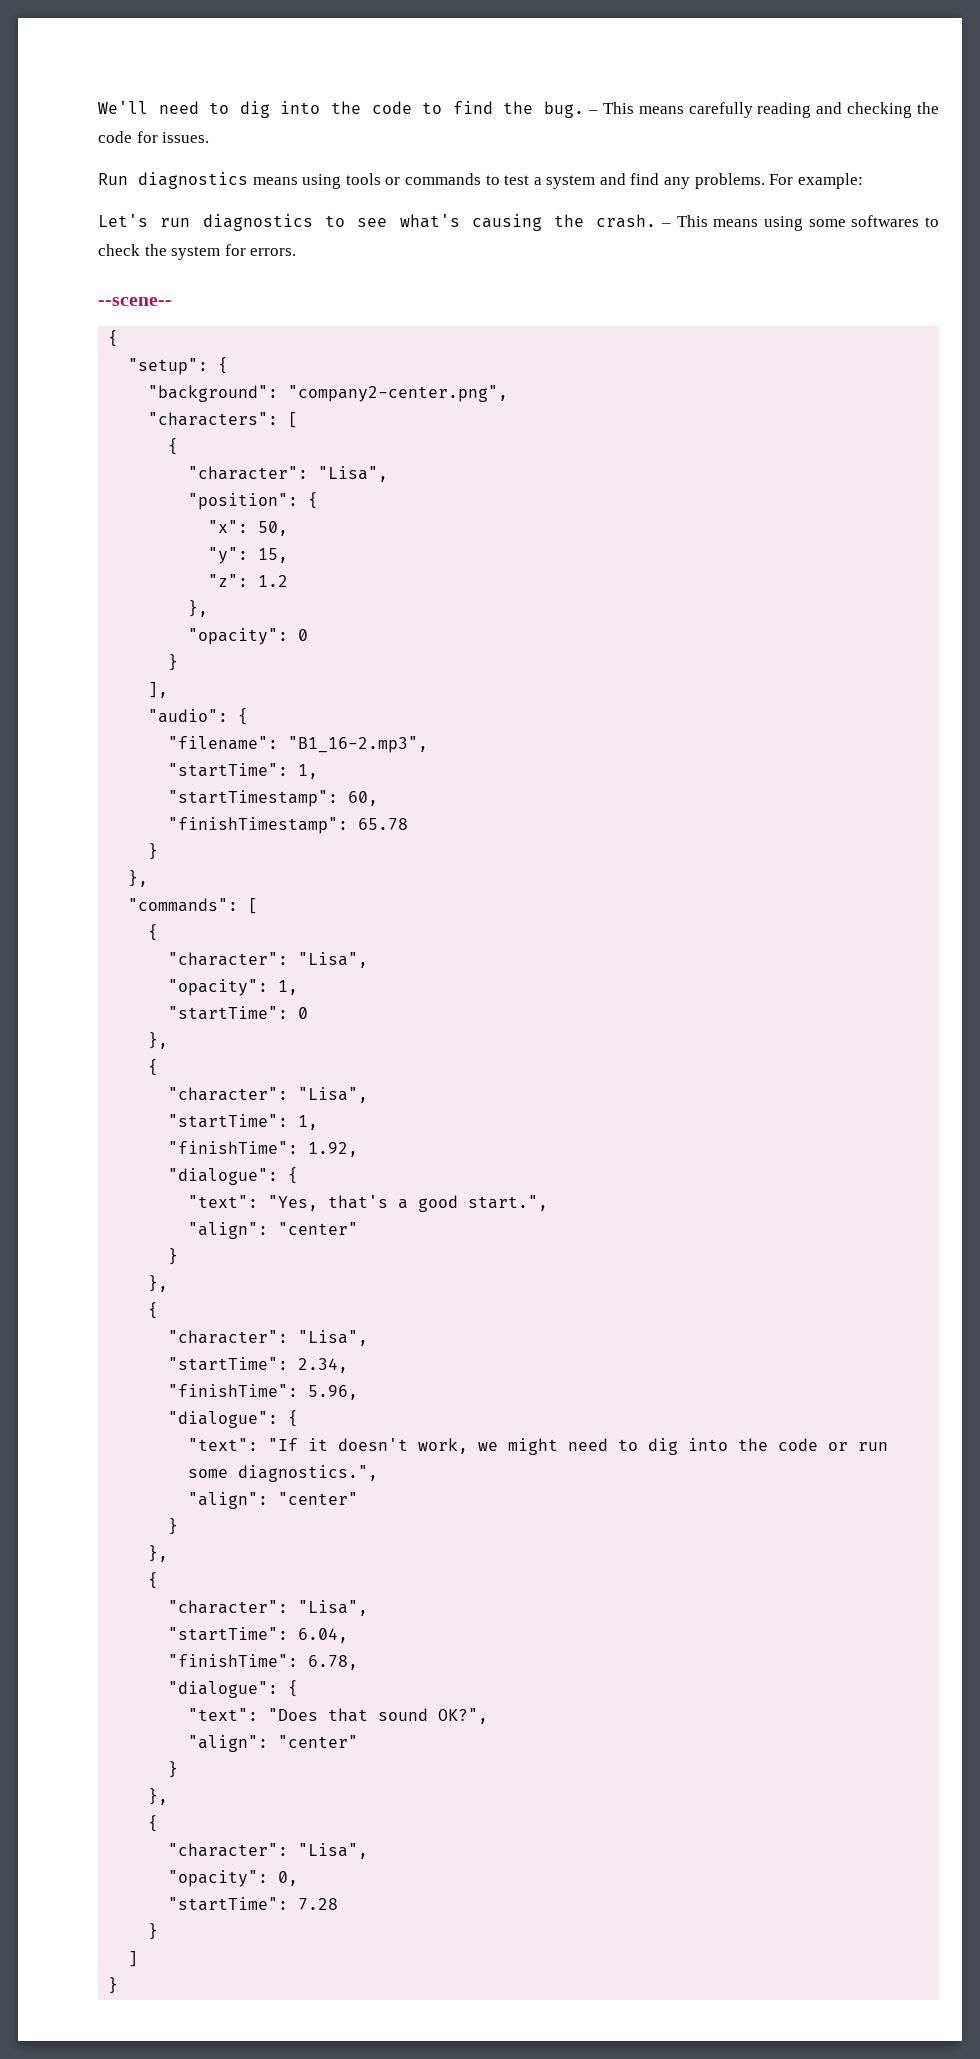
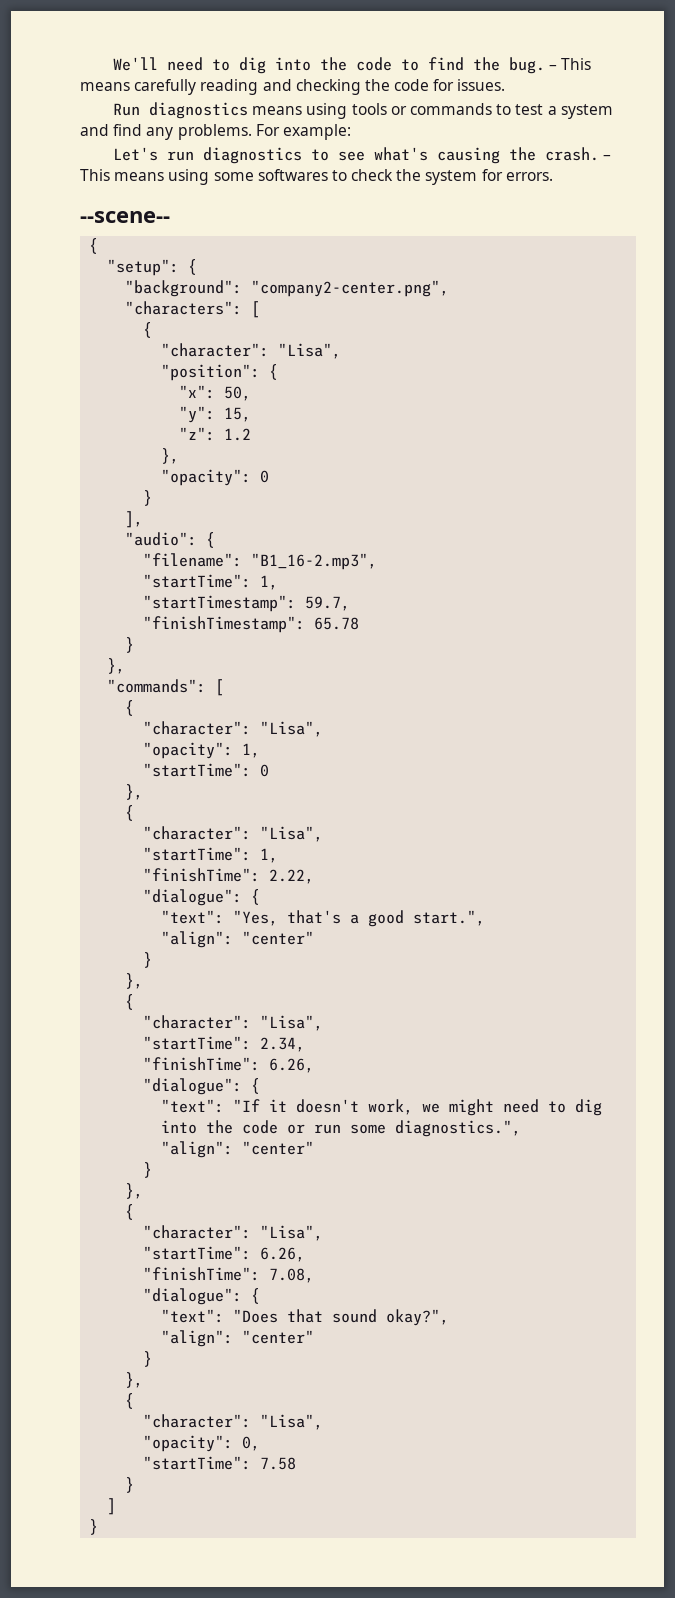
- "startTimestamp": 60,
+ "startTimestamp": 59.7,
- "finishTime": 1.92,
+ "finishTime": 2.22,
- "finishTime": 5.96,
+ "finishTime": 6.26,
- "startTime": 6.04,
- "finishTime": 6.78,
+ "startTime": 6.26,
+ "finishTime": 7.08,
- "text": "Does that sound OK?",
+ "text": "Does that sound okay?",
- "startTime": 7.28
+ "startTime": 7.58

